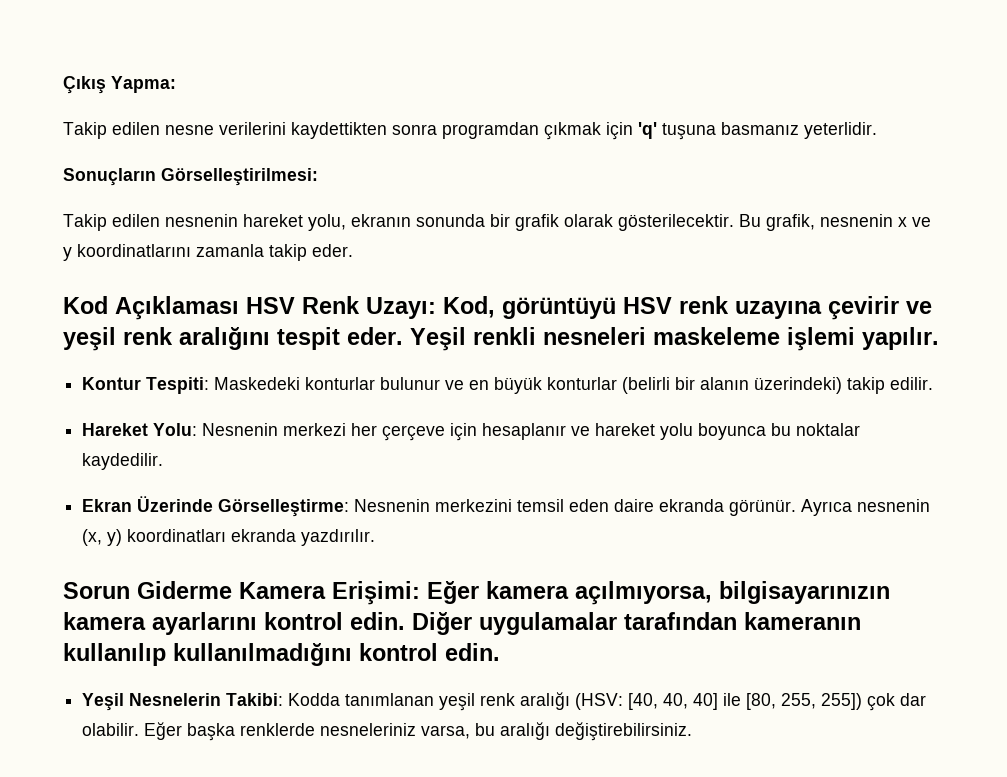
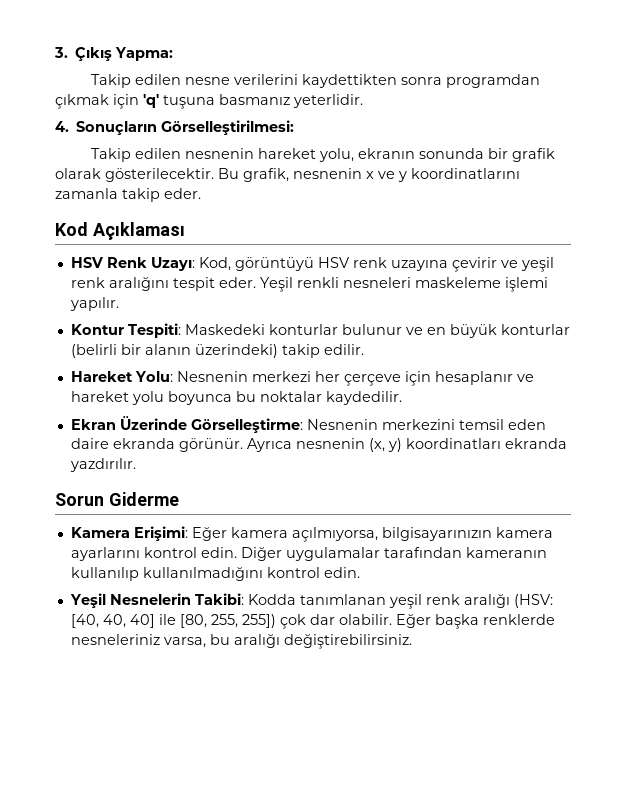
- Çıkış Yapma:
+ 3. Çıkış Yapma:
- Sonuçların Görselleştirilmesi:
+ 4. Sonuçların Görselleştirilmesi:
- Kod Açıklaması HSV Renk Uzayı: Kod, görüntüyü HSV renk uzayına çevirir ve yeşil renk aralığını tespit eder.
+ Kod Açıklaması
+ HSV Renk Uzayı: Kod, görüntüyü HSV renk uzayına çevirir ve yeşil renk aralığını tespit eder.
- Sorun Giderme Kamera Erişimi: Eğer kamera açılmıyorsa, bilgisayarınızın kamera ayarlarını kontrol edin.
+ Sorun Giderme
+ Kamera Erişimi: Eğer kamera açılmıyorsa, bilgisayarınızın kamera ayarlarını kontrol edin.

